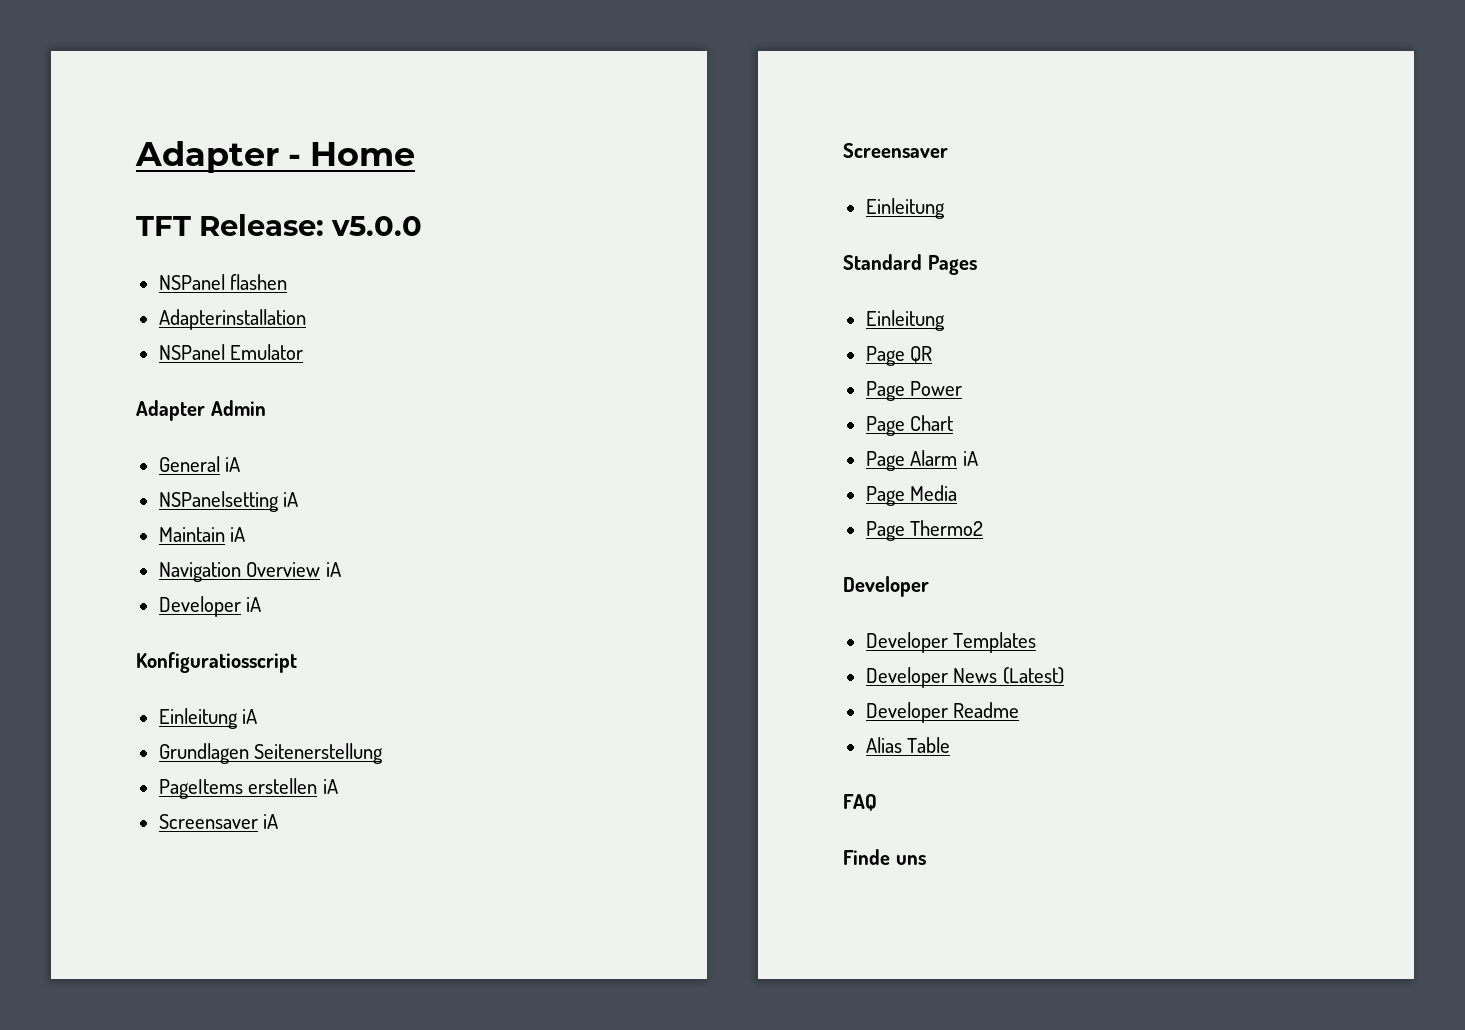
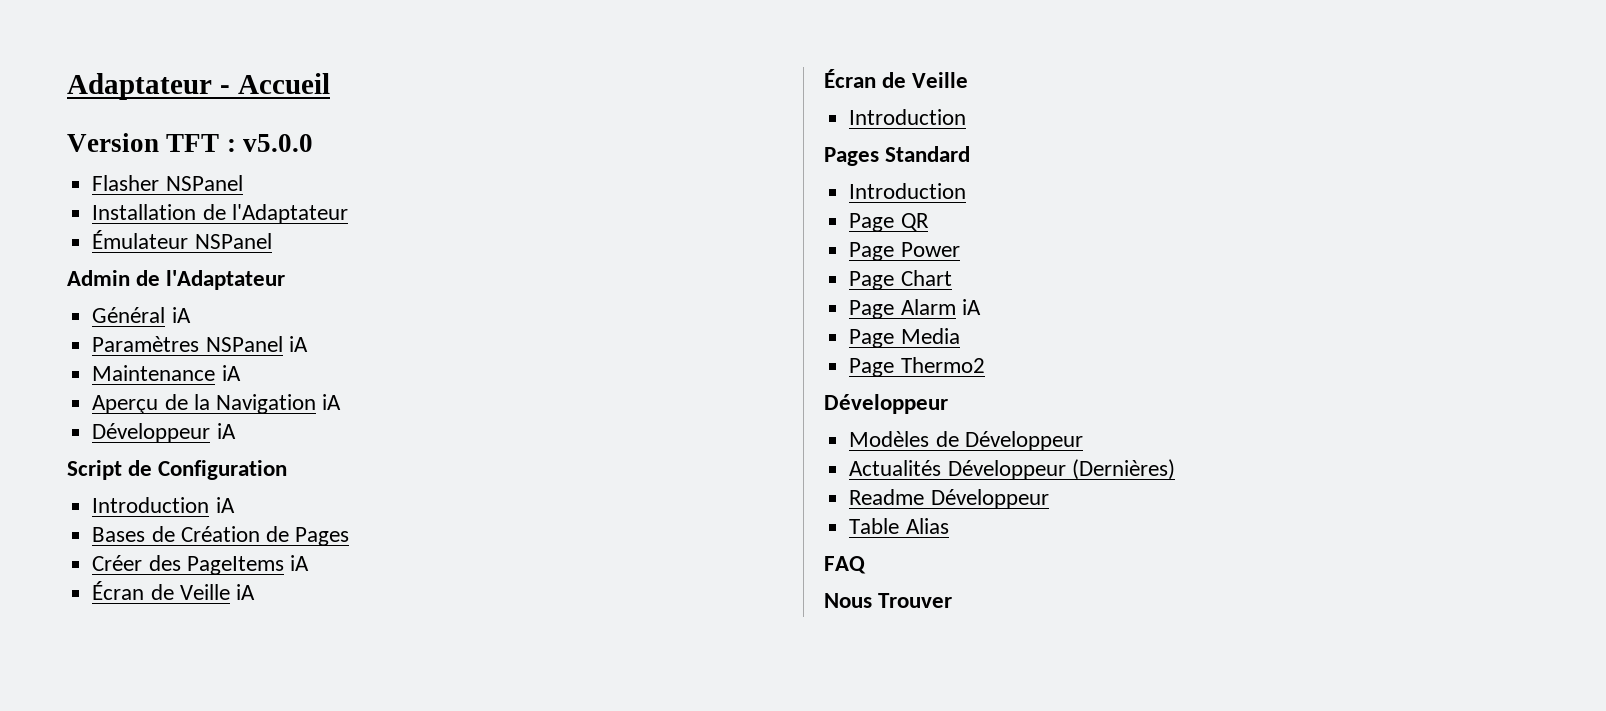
- Adapter - Home
- TFT Release: v5.0.0
+ Adaptateur - Accueil
+ Version TFT : v5.0.0
- NSPanel flashen
- Adapterinstallation
- NSPanel Emulator
- Adapter Admin
- General iA
- NSPanelsetting iA
- Maintain iA
- Navigation Overview iA
- Developer iA
- Konfiguratiosscript
- Einleitung iA
- Grundlagen Seitenerstellung
- PageItems erstellen iA
- Screensaver iA
- Screensaver
- Einleitung
- Standard Pages
- Einleitung
+ Flasher NSPanel
+ Installation de l'Adaptateur
+ Émulateur NSPanel
+ Admin de l'Adaptateur
+ Général iA
+ Paramètres NSPanel iA
+ Maintenance iA
+ Aperçu de la Navigation iA
+ Développeur iA
+ Script de Configuration
+ Introduction iA
+ Bases de Création de Pages
+ Créer des PageItems iA
+ Écran de Veille iA
+ Écran de Veille
+ Introduction
+ Pages Standard
+ Introduction
  Page Thermo2
- Developer
- Developer Templates
- Developer News (Latest)
- Developer Readme
- Alias Table
+ Développeur
+ Modèles de Développeur
+ Actualités Développeur (Dernières)
+ Readme Développeur
+ Table Alias
- Finde uns
+ Nous Trouver

